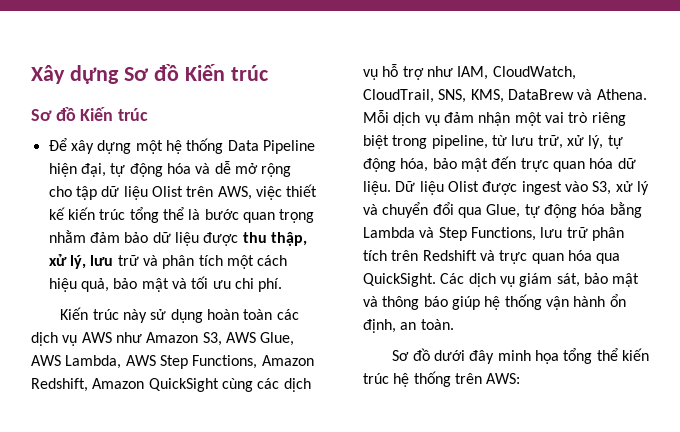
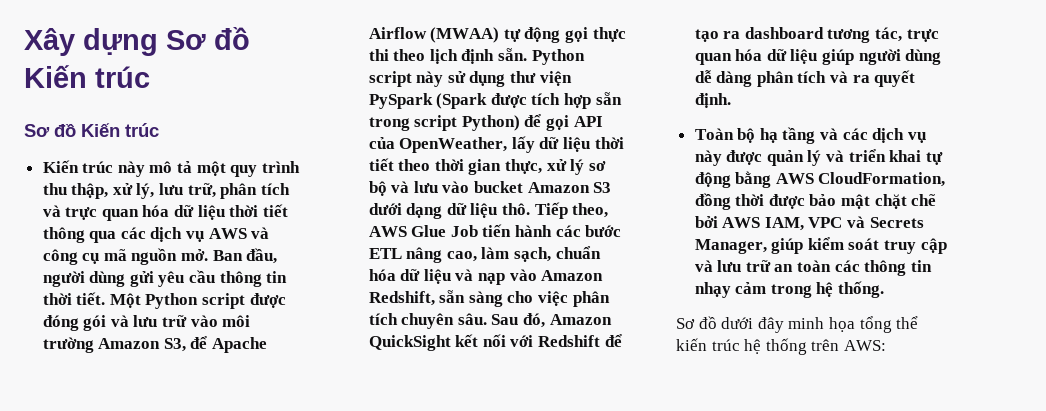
- Để xây dựng một hệ thống Data Pipeline hiện đại, tự động hóa và dễ mở rộng cho tập dữ liệu Olist trên AWS, việc thiết kế kiến trúc tổng thể là bước quan trọng nhằm đảm bảo dữ liệu được thu thập, xử lý, lưu trữ và phân tích một cách hiệu quả, bảo mật và tối ưu chi phí.
- Kiến trúc này sử dụng hoàn toàn các dịch vụ AWS như Amazon S3, AWS Glue, AWS Lambda, AWS Step Functions, Amazon Redshift, Amazon QuickSight cùng các dịch vụ hỗ trợ như IAM, CloudWatch, CloudTrail, SNS, KMS, DataBrew và Athena. Mỗi dịch vụ đảm nhận một vai trò riêng biệt trong pipeline, từ lưu trữ, xử lý, tự động hóa, bảo mật đến trực quan hóa dữ liệu. Dữ liệu Olist được ingest vào S3, xử lý và chuyển đổi qua Glue, tự động hóa bằng Lambda và Step Functions, lưu trữ phân tích trên Redshift và trực quan hóa qua QuickSight. Các dịch vụ giám sát, bảo mật và thông báo giúp hệ thống vận hành ổn định, an toàn.
+ Kiến trúc này mô tả một quy trình thu thập, xử lý, lưu trữ, phân tích và trực quan hóa dữ liệu thời tiết thông qua các dịch vụ AWS và công cụ mã nguồn mở. Ban đầu, người dùng gửi yêu cầu thông tin thời tiết. Một Python script được đóng gói và lưu trữ vào môi trường Amazon S3, để Apache Airflow (MWAA) tự động gọi thực thi theo lịch định sẵn. Python script này sử dụng thư viện PySpark (Spark được tích hợp sẵn trong script Python) để gọi API của OpenWeather, lấy dữ liệu thời tiết theo thời gian thực, xử lý sơ bộ và lưu vào bucket Amazon S3 dưới dạng dữ liệu thô. Tiếp theo, AWS Glue Job tiến hành các bước ETL nâng cao, làm sạch, chuẩn hóa dữ liệu và nạp vào Amazon Redshift, sẵn sàng cho việc phân tích chuyên sâu. Sau đó, Amazon QuickSight kết nối với Redshift để tạo ra dashboard tương tác, trực quan hóa dữ liệu giúp người dùng dễ dàng phân tích và ra quyết định.
+ Toàn bộ hạ tầng và các dịch vụ này được quản lý và triển khai tự động bằng AWS CloudFormation, đồng thời được bảo mật chặt chẽ bởi AWS IAM, VPC và Secrets Manager, giúp kiểm soát truy cập và lưu trữ an toàn các thông tin nhạy cảm trong hệ thống.

